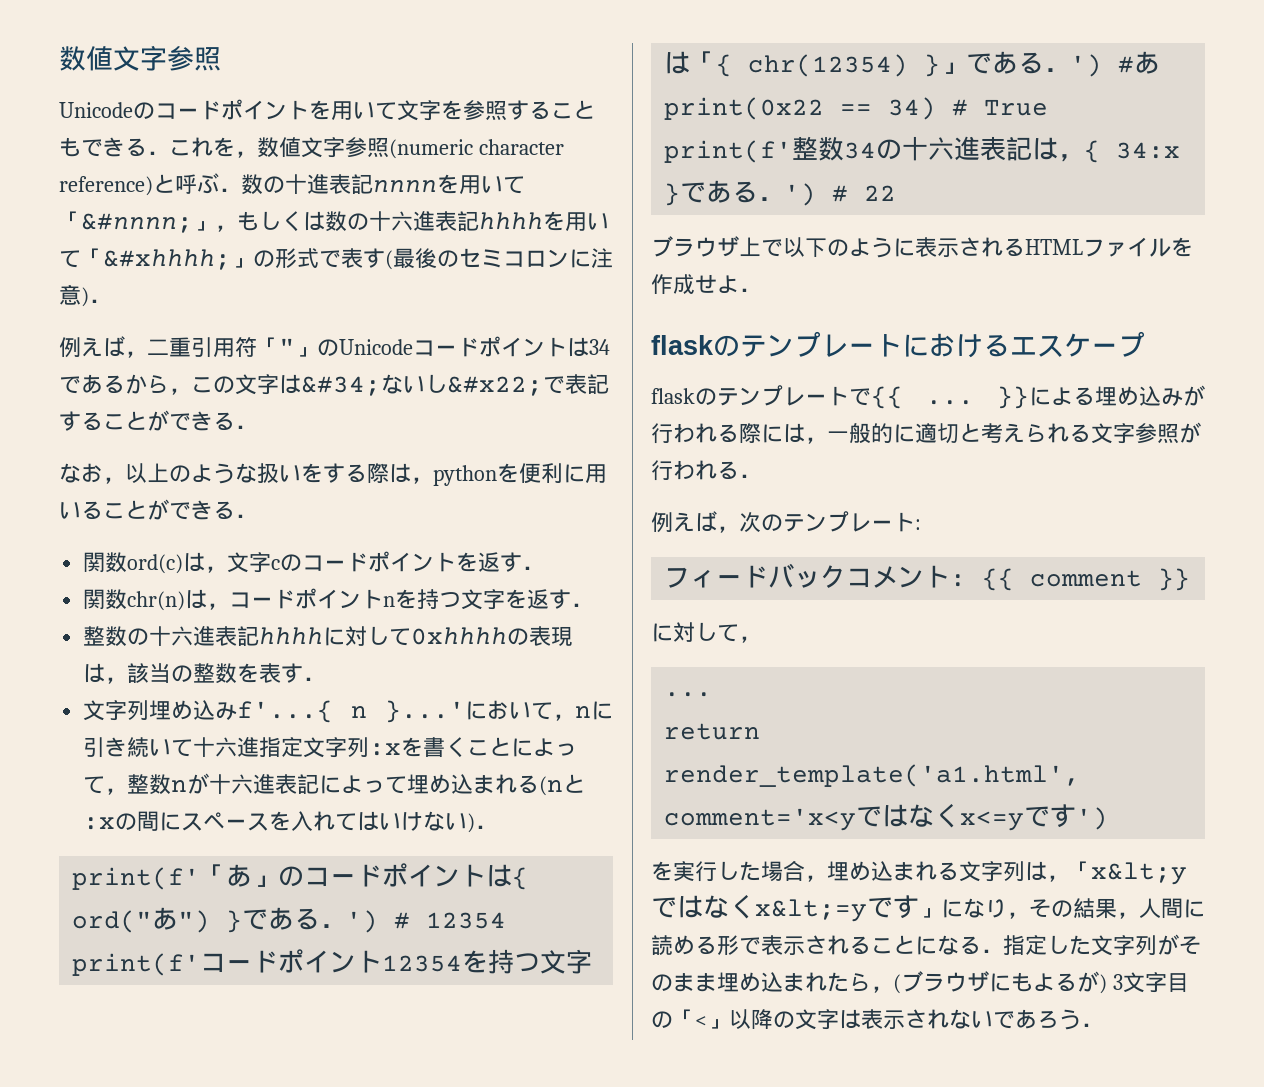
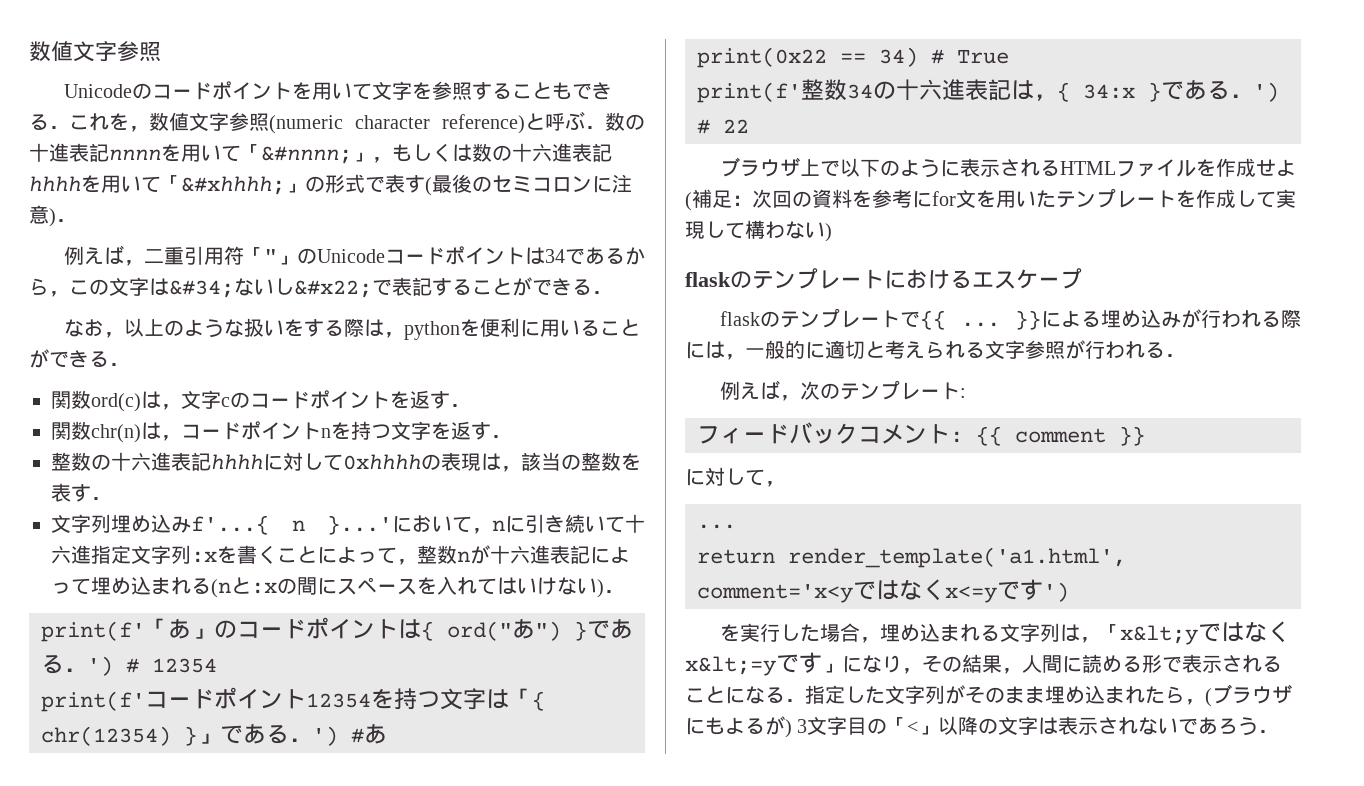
- ブラウザ上で以下のように表示されるHTMLファイルを作成せよ．
+ ブラウザ上で以下のように表示されるHTMLファイルを作成せよ(補足：次回の資料を参考にfor文を用いたテンプレートを作成して実現して構わない)

